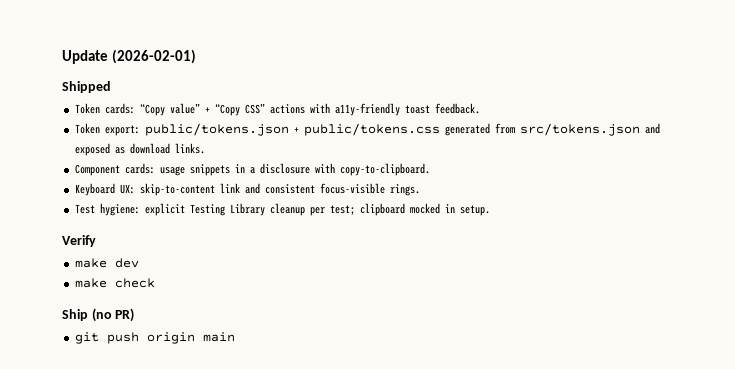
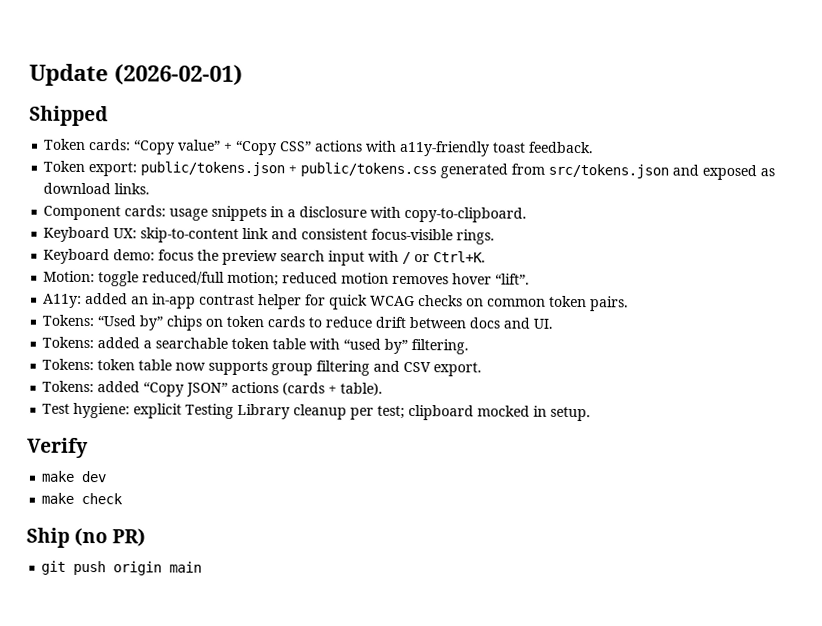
+ Keyboard demo: focus the preview search input with / or Ctrl+K.
+ Motion: toggle reduced/full motion; reduced motion removes hover “lift”.
+ A11y: added an in-app contrast helper for quick WCAG checks on common token pairs.
+ Tokens: “Used by” chips on token cards to reduce drift between docs and UI.
+ Tokens: added a searchable token table with “used by” filtering.
+ Tokens: token table now supports group filtering and CSV export.
+ Tokens: added “Copy JSON” actions (cards + table).

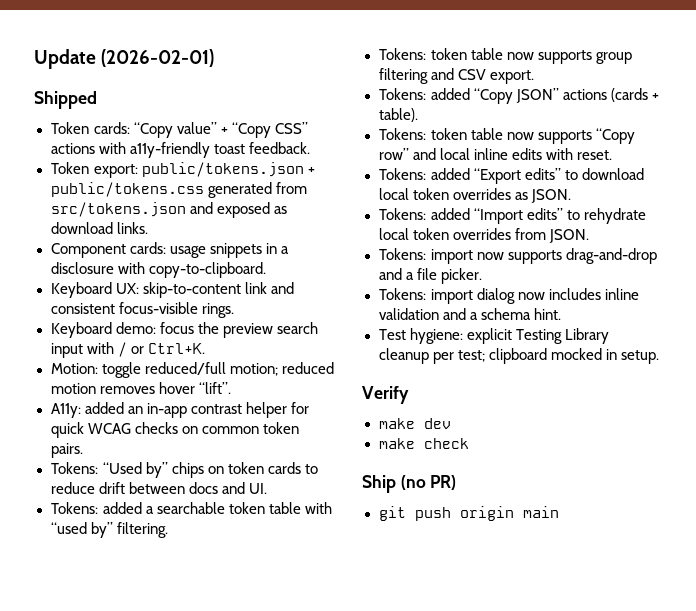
+ Tokens: token table now supports “Copy row” and local inline edits with reset.
+ Tokens: added “Export edits” to download local token overrides as JSON.
+ Tokens: added “Import edits” to rehydrate local token overrides from JSON.
+ Tokens: import now supports drag-and-drop and a file picker.
+ Tokens: import dialog now includes inline validation and a schema hint.

